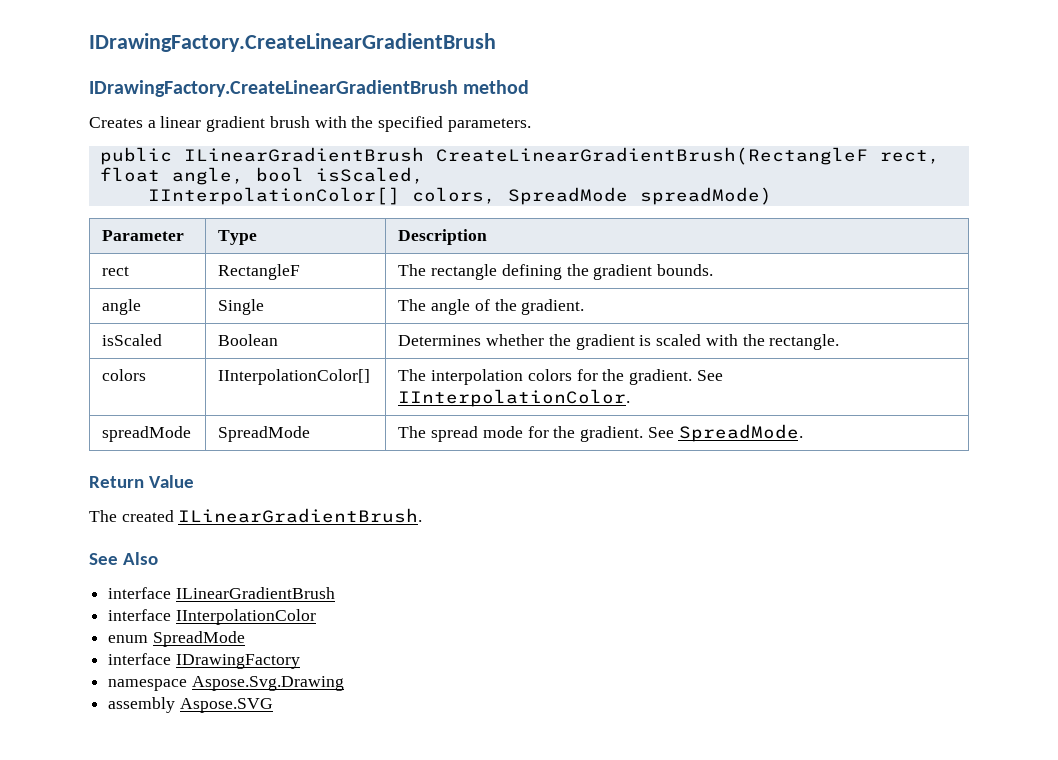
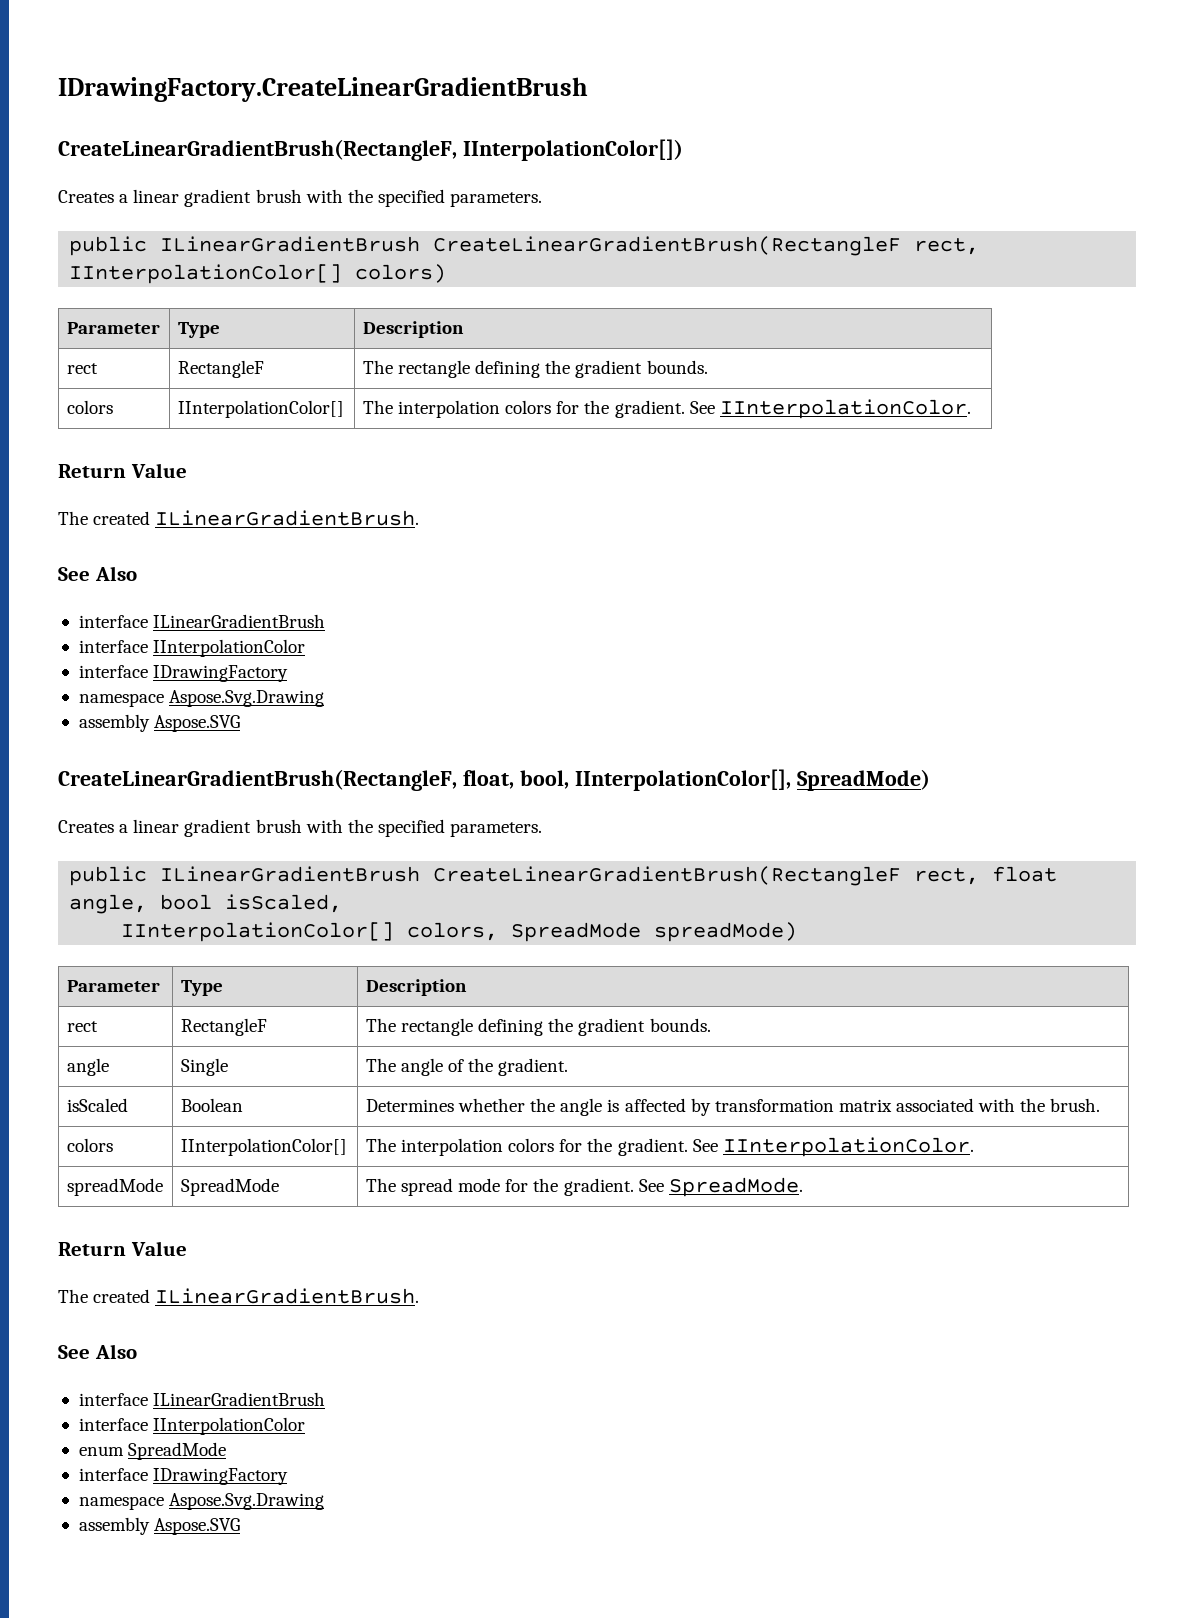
- IDrawingFactory.CreateLinearGradientBrush method
+ CreateLinearGradientBrush(RectangleF, IInterpolationColor[])
+ Creates a linear gradient brush with the specified parameters.
+ public ILinearGradientBrush CreateLinearGradientBrush(RectangleF rect, IInterpolationColor[] colors)
+ Parameter | Type | Description
+ rect | RectangleF | The rectangle defining the gradient bounds.
+ colors | IInterpolationColor[] | The interpolation colors for the gradient. See IInterpolationColor.
+ Return Value
+ The created ILinearGradientBrush.
+ See Also
+ interface ILinearGradientBrush
+ interface IInterpolationColor
+ interface IDrawingFactory
+ namespace Aspose.Svg.Drawing
+ assembly Aspose.SVG
+ CreateLinearGradientBrush(RectangleF, float, bool, IInterpolationColor[], SpreadMode)
- isScaled | Boolean | Determines whether the gradient is scaled with the rectangle.
+ isScaled | Boolean | Determines whether the angle is affected by transformation matrix associated with the brush.

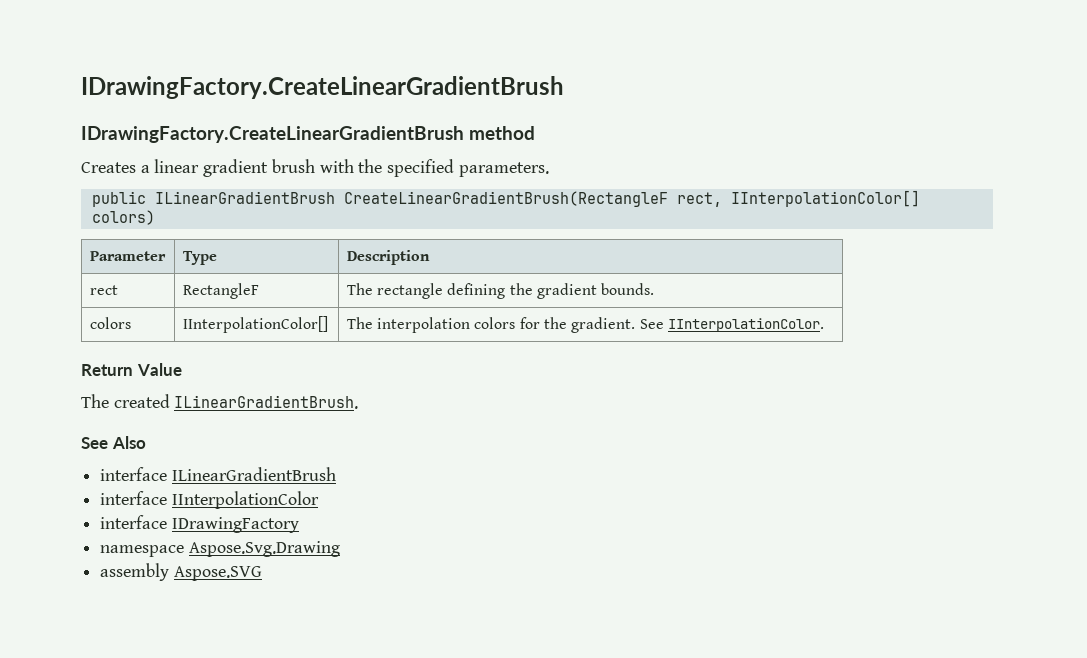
- CreateLinearGradientBrush(RectangleF, IInterpolationColor[])
+ IDrawingFactory.CreateLinearGradientBrush method
- CreateLinearGradientBrush(RectangleF, float, bool, IInterpolationColor[], SpreadMode)
- Creates a linear gradient brush with the specified parameters.
- public ILinearGradientBrush CreateLinearGradientBrush(RectangleF rect, float angle, bool isScaled,
- IInterpolationColor[] colors, SpreadMode spreadMode)
- Parameter | Type | Description
- rect | RectangleF | The rectangle defining the gradient bounds.
- angle | Single | The angle of the gradient.
- isScaled | Boolean | Determines whether the angle is affected by transformation matrix associated with the brush.
- colors | IInterpolationColor[] | The interpolation colors for the gradient. See IInterpolationColor.
- spreadMode | SpreadMode | The spread mode for the gradient. See SpreadMode.
- Return Value
- The created ILinearGradientBrush.
- See Also
- interface ILinearGradientBrush
- interface IInterpolationColor
- enum SpreadMode
- interface IDrawingFactory
- namespace Aspose.Svg.Drawing
- assembly Aspose.SVG

